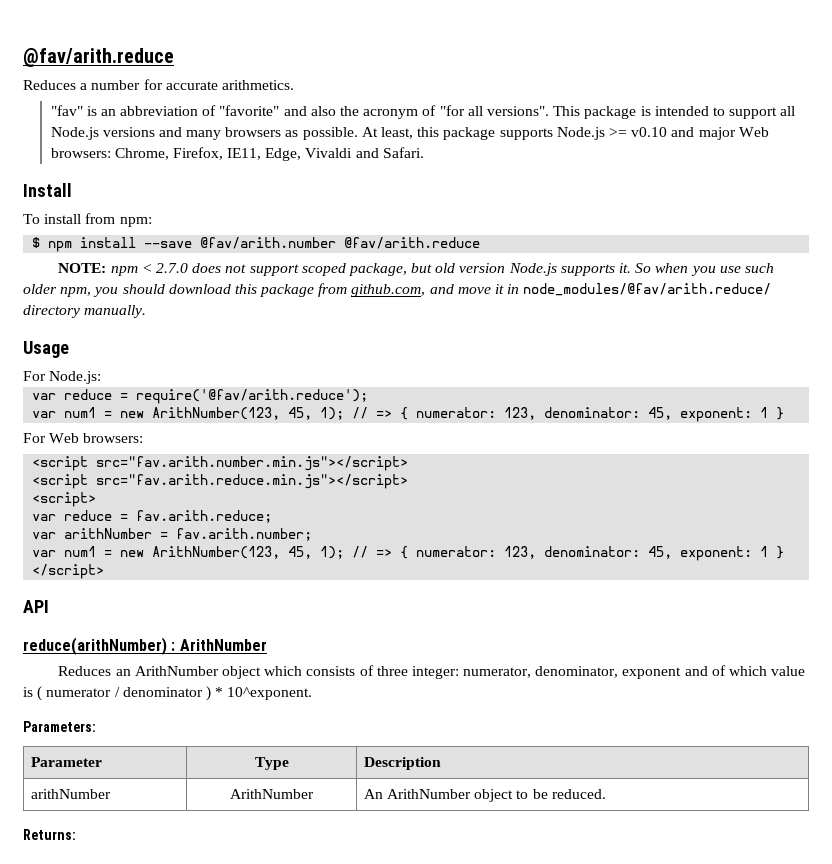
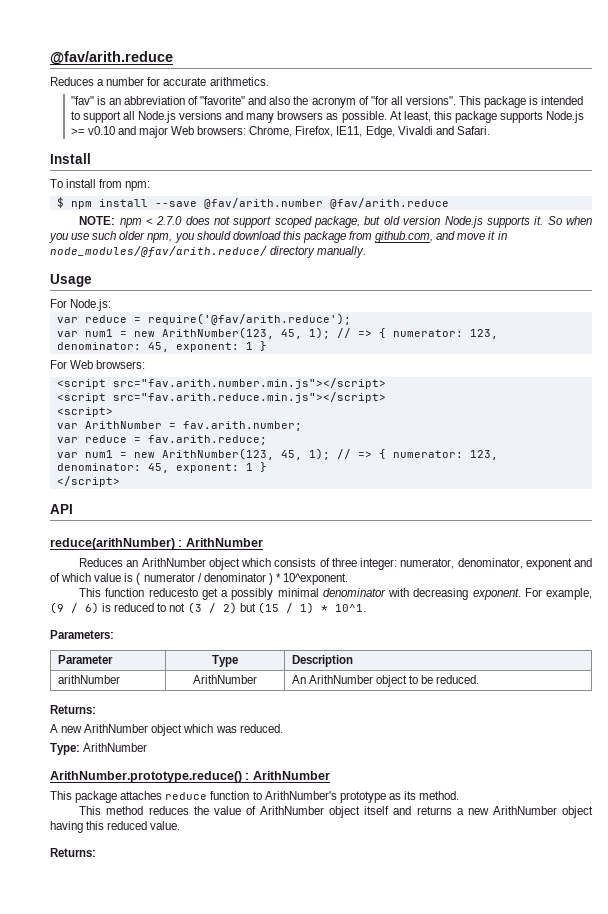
+ var ArithNumber = fav.arith.number;
- var arithNumber = fav.arith.number;
+ This function reducesto get a possibly minimal denominator with decreasing exponent. For example, (9 / 6) is reduced to not (3 / 2) but (15 / 1) * 10^1.
+ A new ArithNumber object which was reduced.
+ Type: ArithNumber
+ ArithNumber.prototype.reduce() : ArithNumber
+ This package attaches reduce function to ArithNumber's prototype as its method.
+ This method reduces the value of ArithNumber object itself and returns a new ArithNumber object having this reduced value.
+ Returns:

